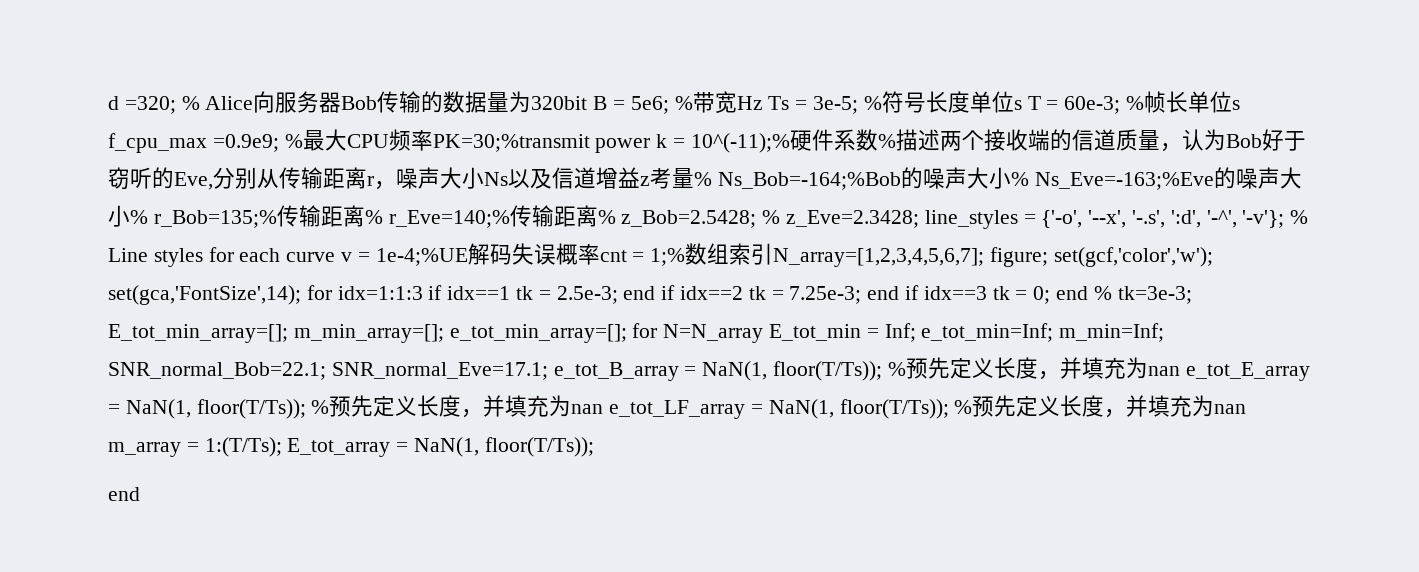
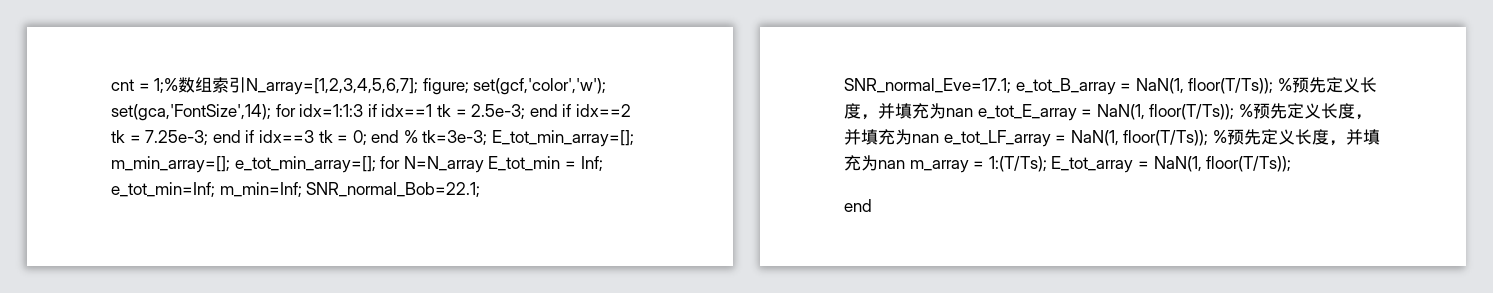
- d =320; % Alice向服务器Bob传输的数据量为320bit B = 5e6; %带宽Hz Ts = 3e-5; %符号长度单位s T = 60e-3; %帧长单位s f_cpu_max =0.9e9; %最大CPU频率PK=30;%transmit power k = 10^(-11);%硬件系数%描述两个接收端的信道质量，认为Bob好于窃听的Eve,分别从传输距离r，噪声大小Ns以及信道增益z考量% Ns_Bob=-164;%Bob的噪声大小% Ns_Eve=-163;%Eve的噪声大小% r_Bob=135;%传输距离% r_Eve=140;%传输距离% z_Bob=2.5428; % z_Eve=2.3428; line_styles = {'-o', '--x', '-.s', ':d', '-^', '-v'}; % Line styles for each curve v = 1e-4;%UE解码失误概率cnt = 1;%数组索引N_array=[1,2,3,4,5,6,7];
+ cnt = 1;%数组索引N_array=[1,2,3,4,5,6,7];

